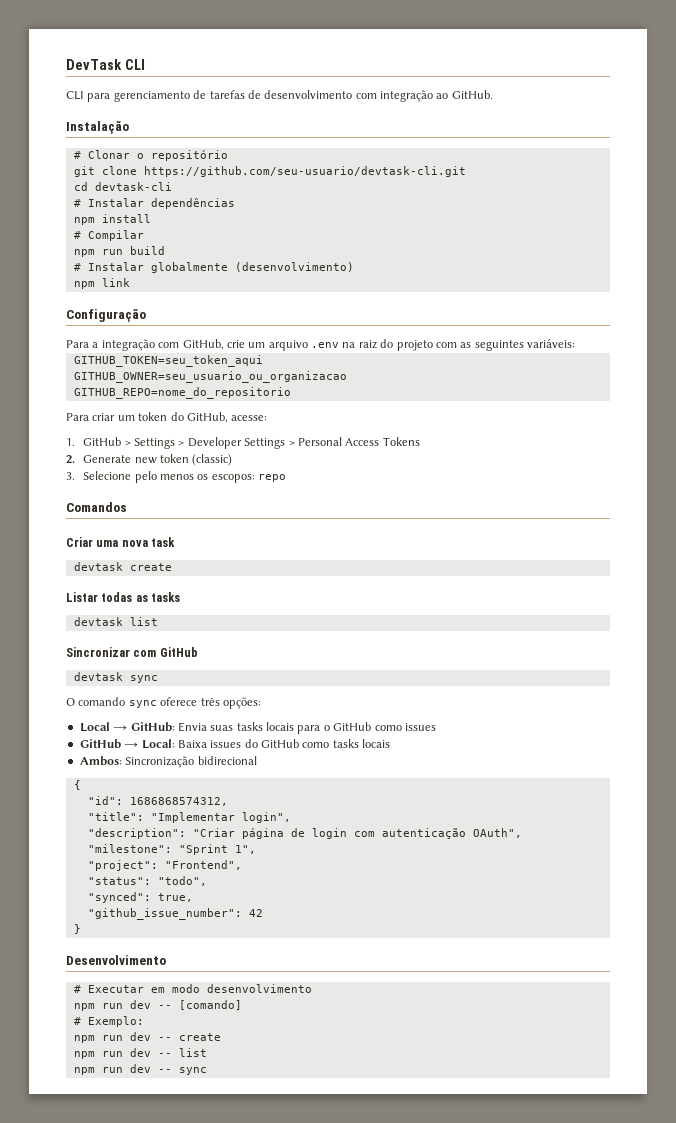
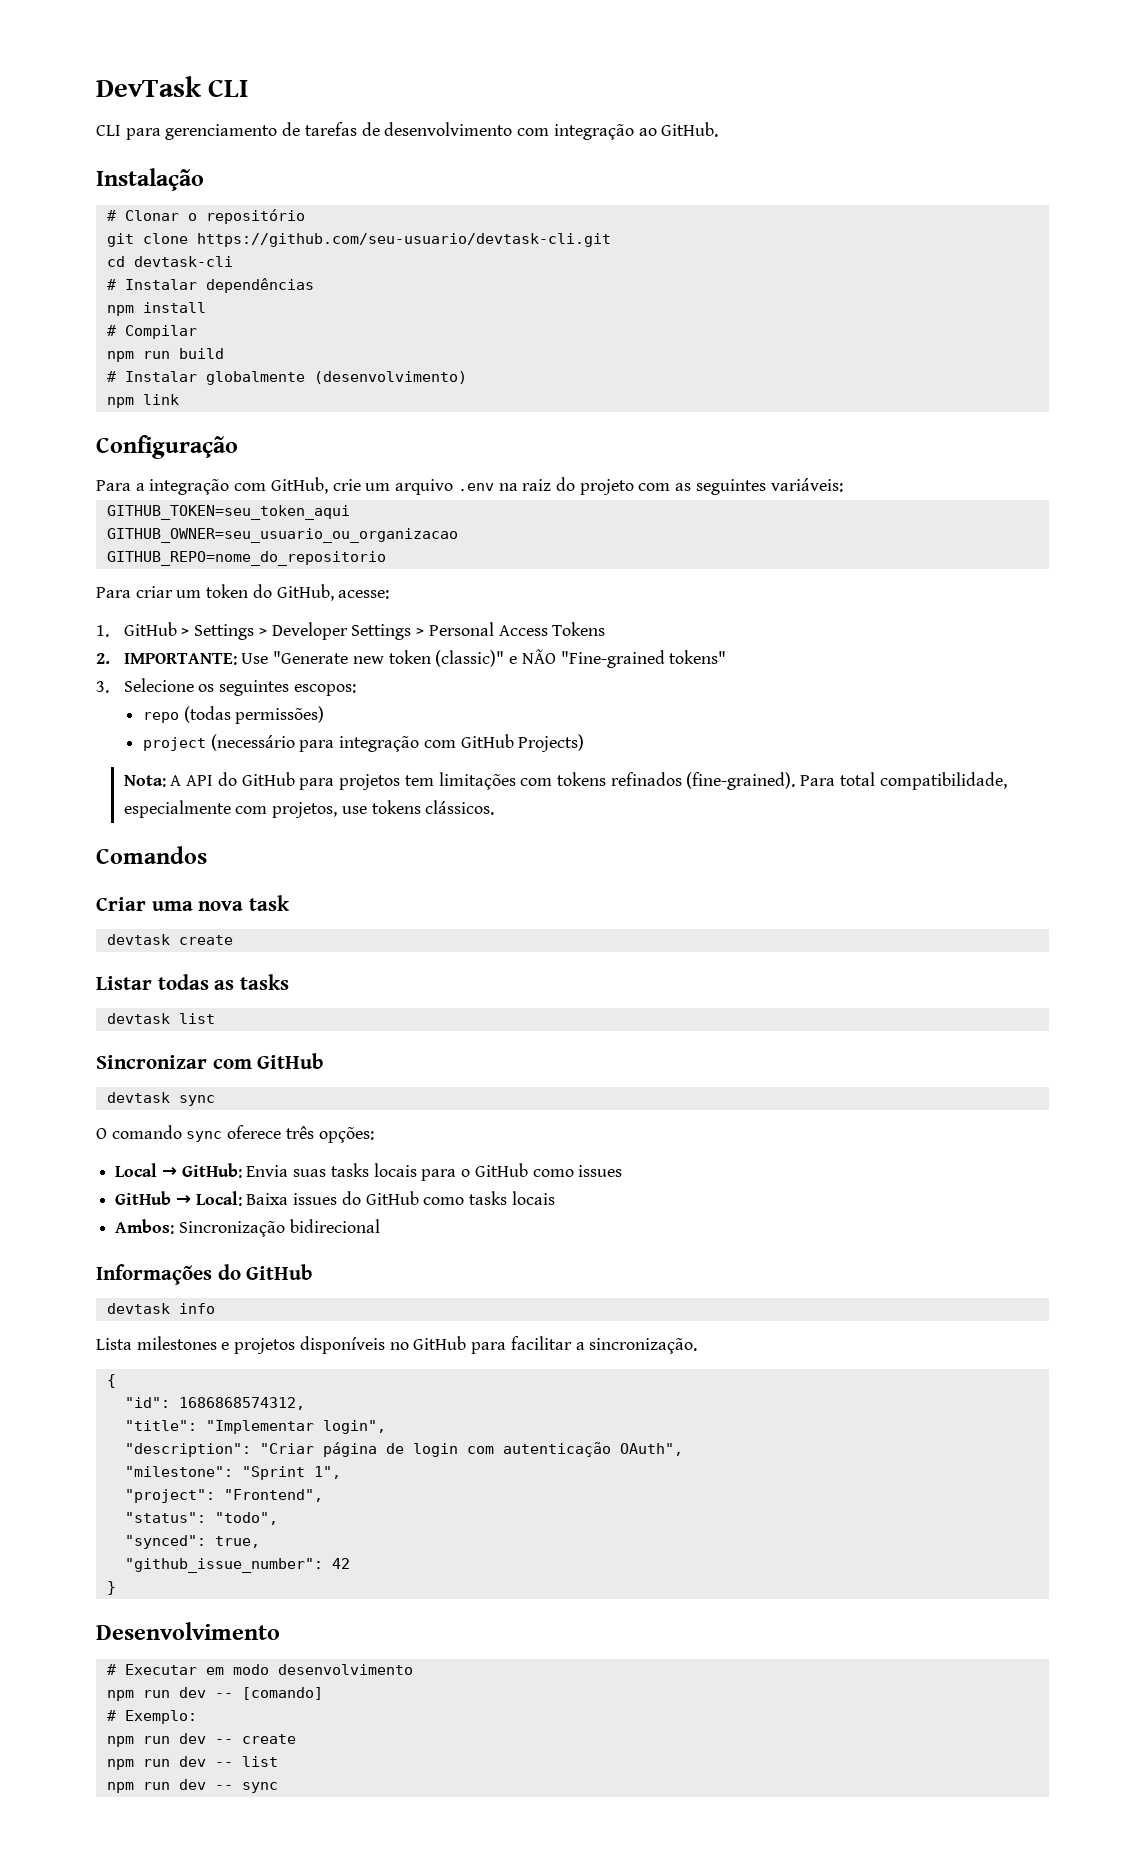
- 2. Generate new token (classic)
+ 2. IMPORTANTE: Use "Generate new token (classic)" e NÃO "Fine-grained tokens"
- 3. Selecione pelo menos os escopos: repo
+ 3. Selecione os seguintes escopos:
+ repo (todas permissões)
+ project (necessário para integração com GitHub Projects)
+ Nota: A API do GitHub para projetos tem limitações com tokens refinados (fine-grained). Para total compatibilidade, especialmente com projetos, use tokens clássicos.
+ Informações do GitHub
+ devtask info
+ Lista milestones e projetos disponíveis no GitHub para facilitar a sincronização.

